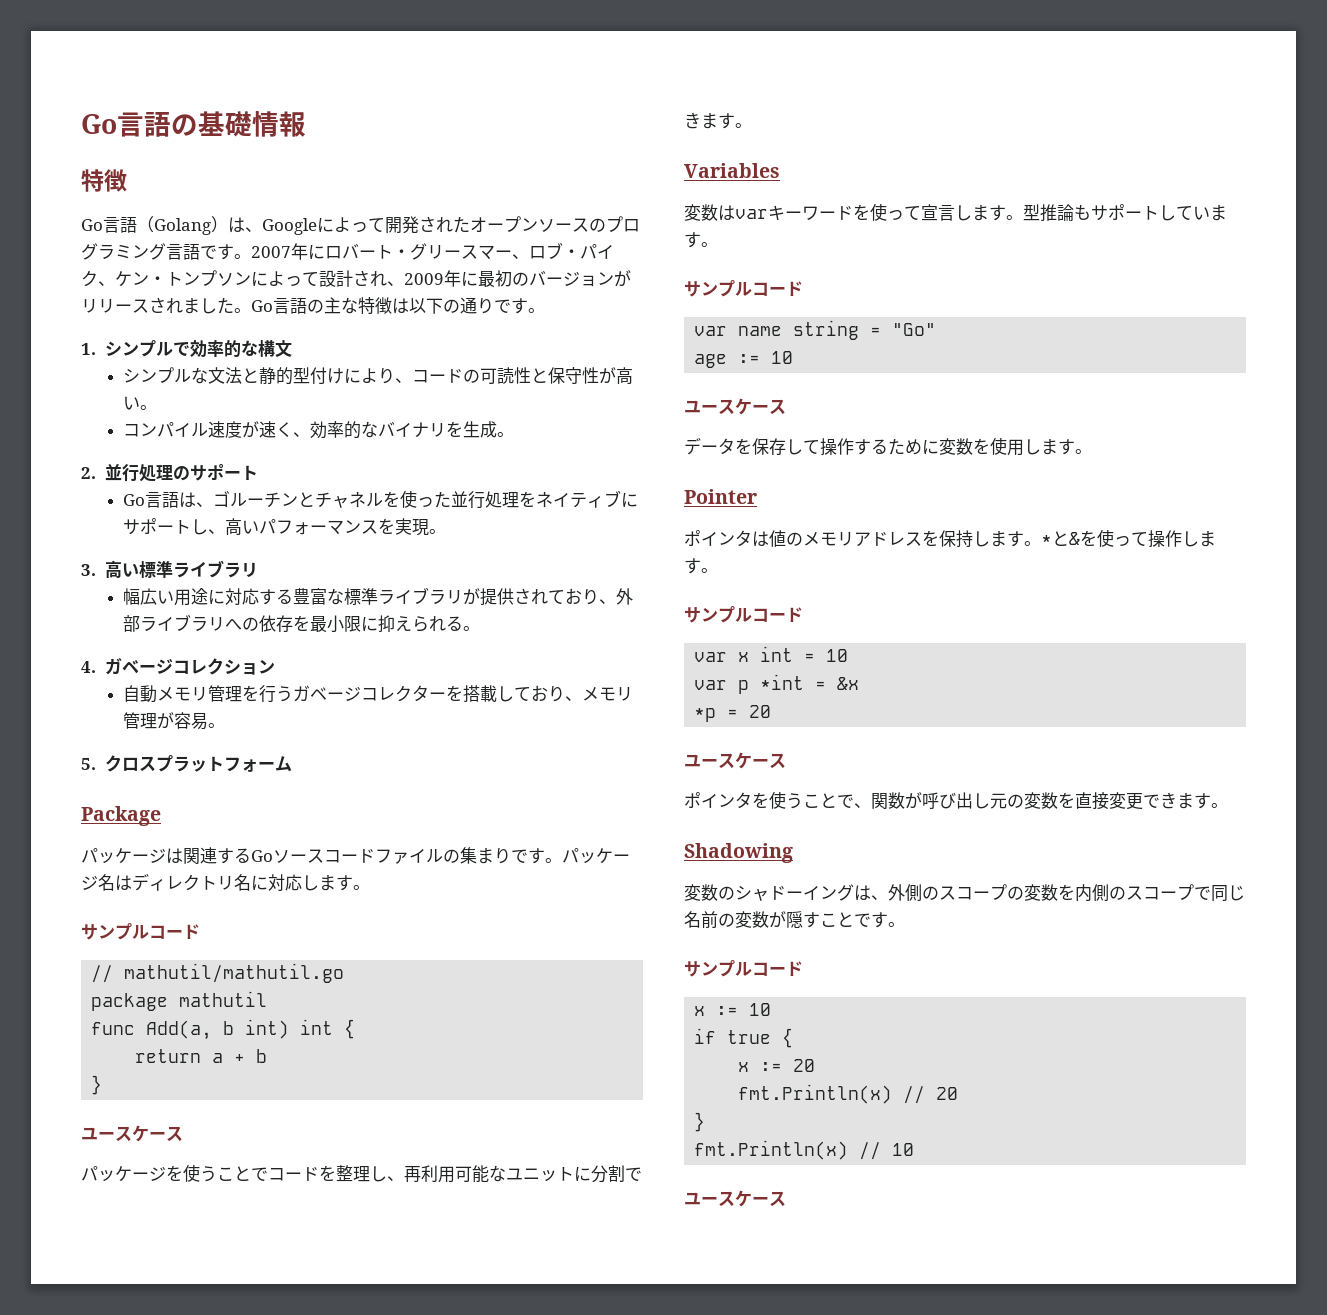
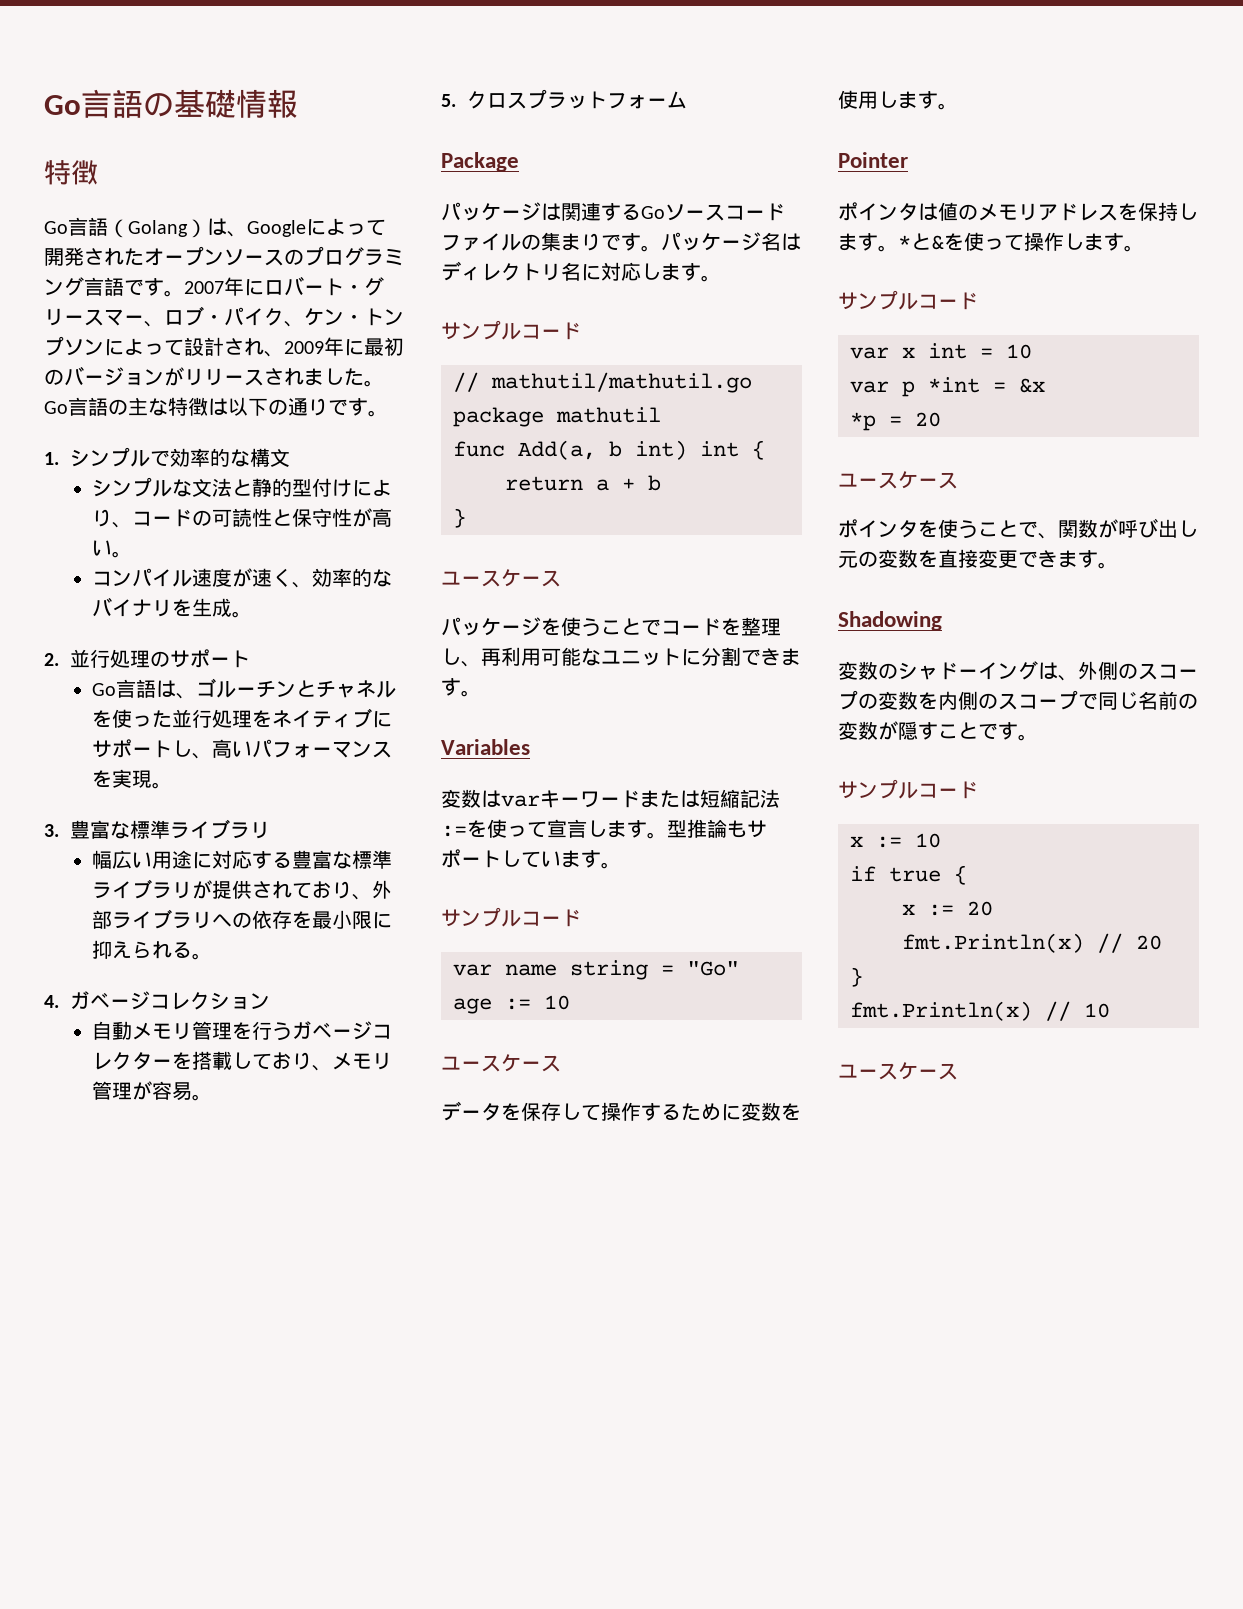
- 3.高い標準ライブラリ
+ 3.豊富な標準ライブラリ
- 変数はvarキーワードを使って宣言します。
+ 変数はvarキーワードまたは短縮記法:=を使って宣言します。

